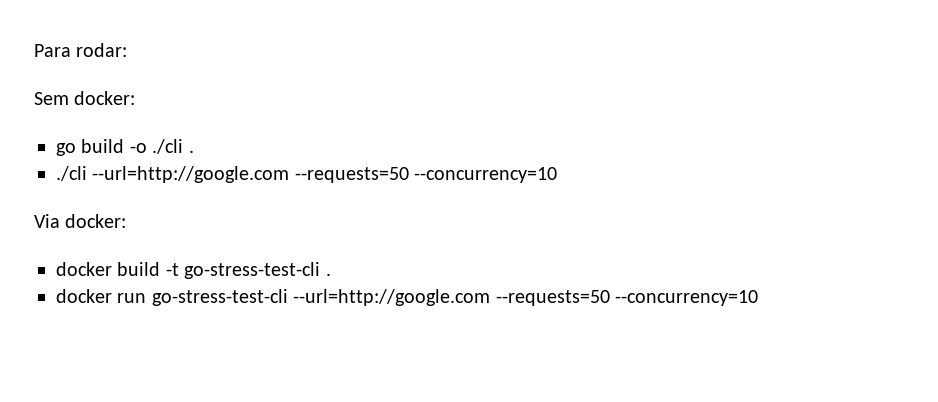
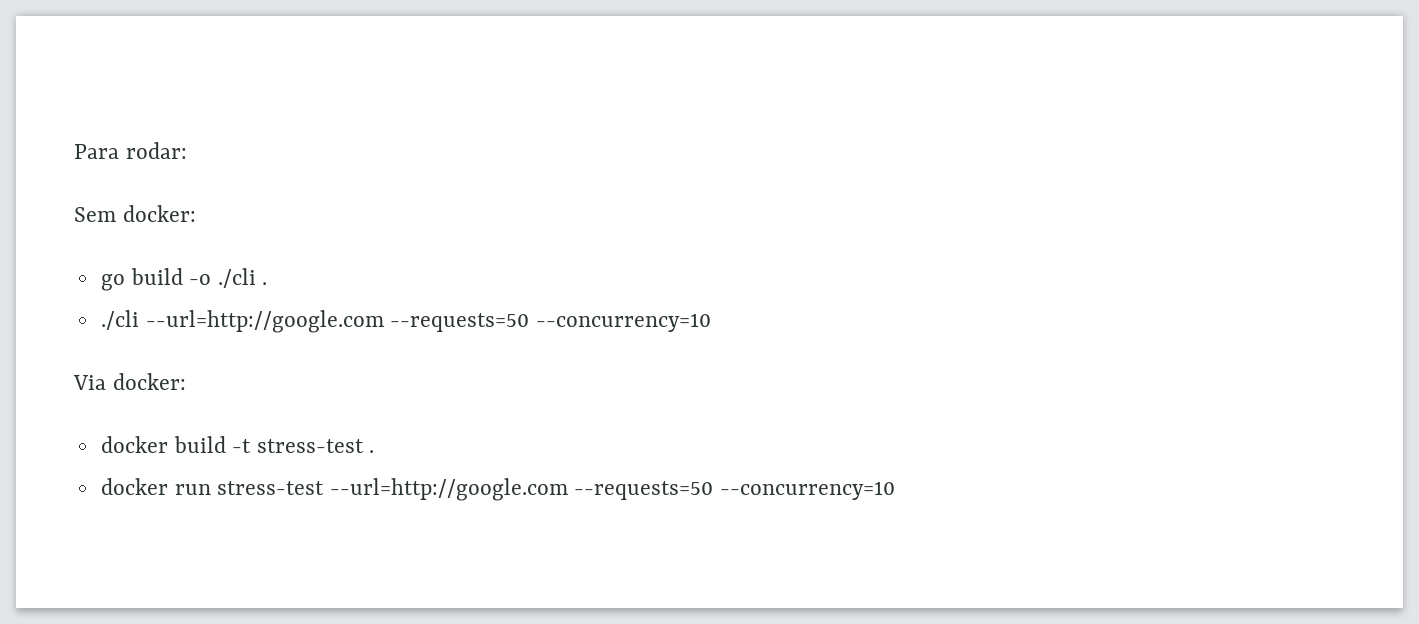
- docker build -t go-stress-test-cli .
+ docker build -t stress-test .
- docker run go-stress-test-cli --url=http://google.com --requests=50 --concurrency=10
+ docker run stress-test --url=http://google.com --requests=50 --concurrency=10

